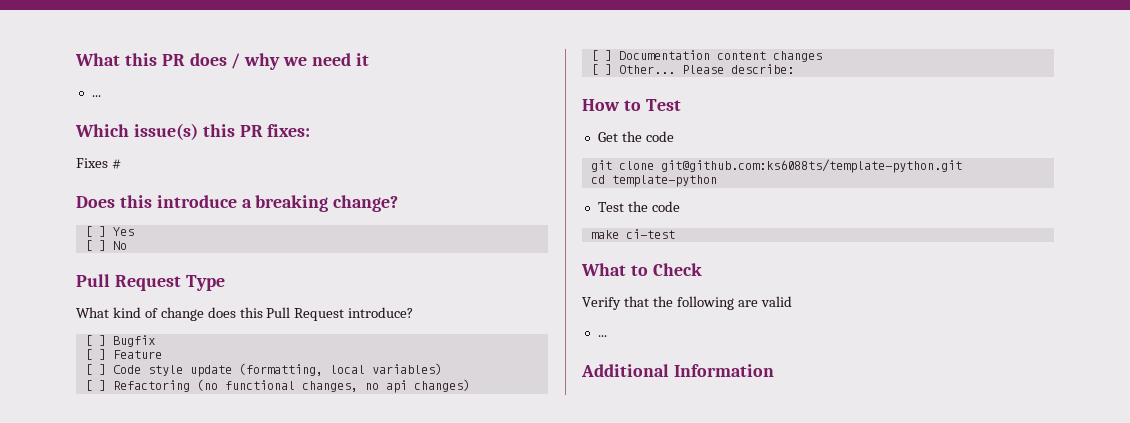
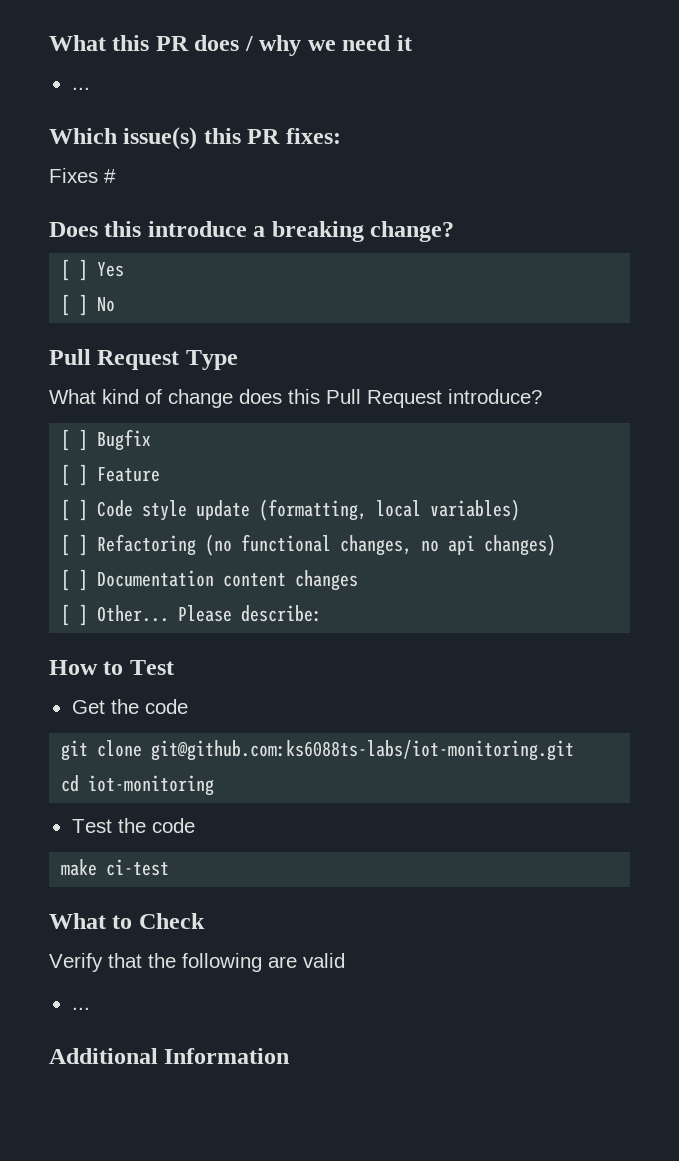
- git clone git@github.com:ks6088ts/template-python.git
+ git clone git@github.com:ks6088ts-labs/iot-monitoring.git
- cd template-python
+ cd iot-monitoring

